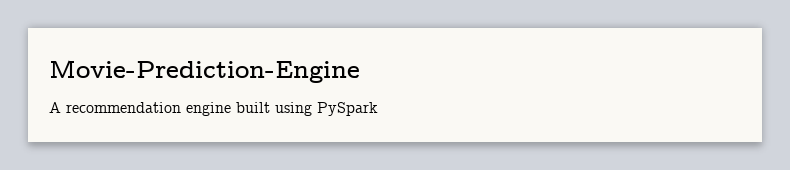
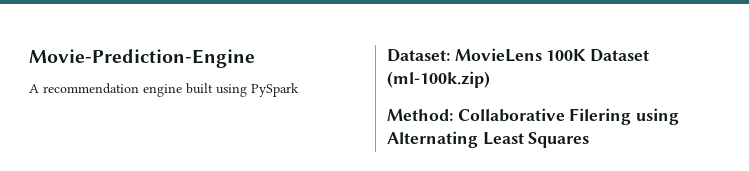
+ Dataset: MovieLens 100K Dataset (ml-100k.zip)
+ Method: Collaborative Filering using Alternating Least Squares

